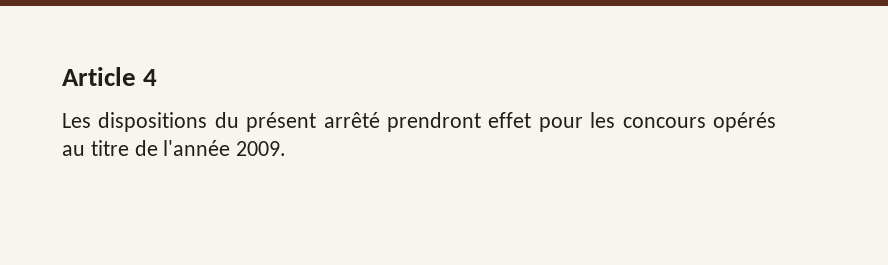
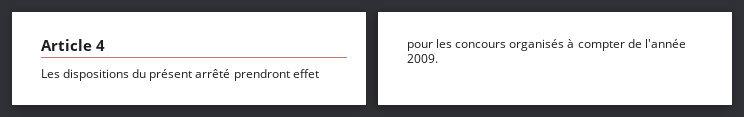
- Les dispositions du présent arrêté prendront effet pour les concours opérés au titre de l'année 2009.
+ Les dispositions du présent arrêté prendront effet pour les concours organisés à compter de l'année 2009.

